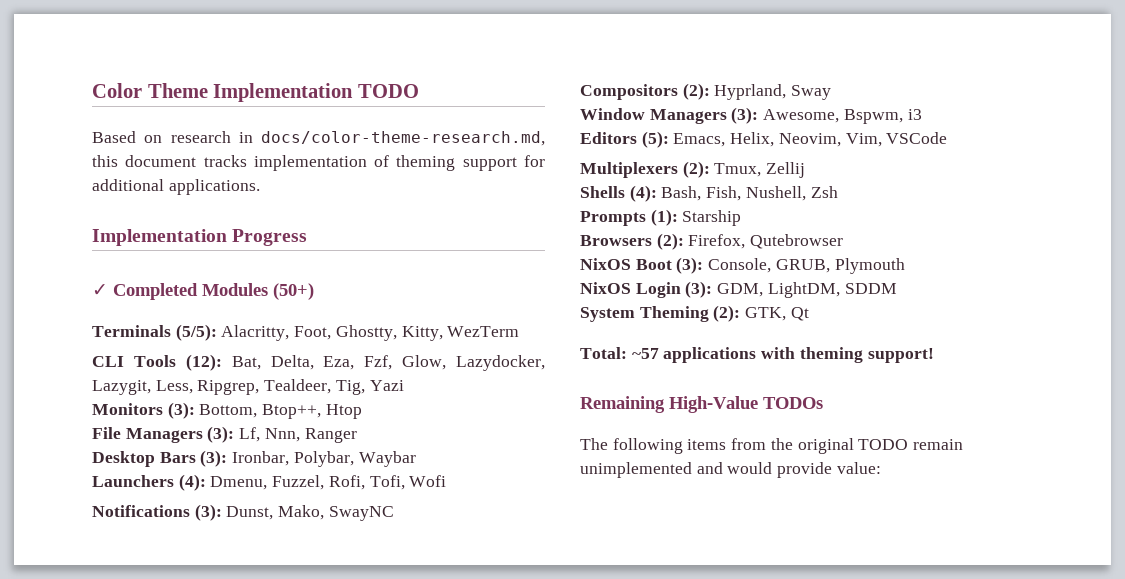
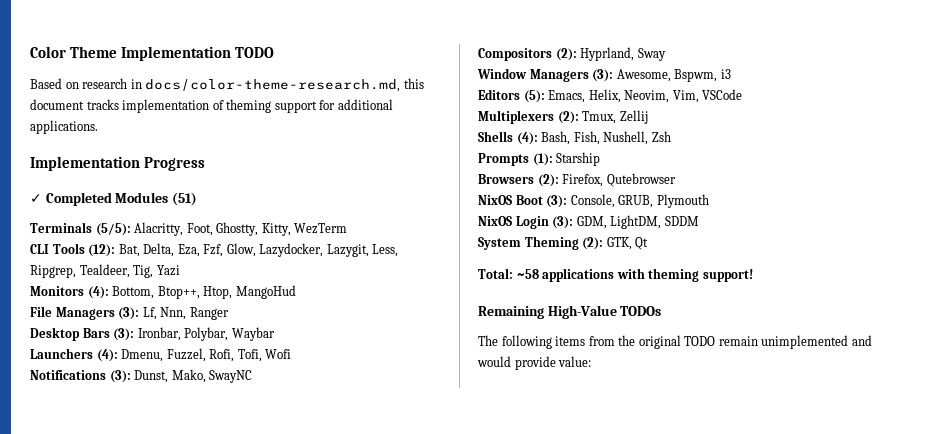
- ✓ Completed Modules (50+)
+ ✓ Completed Modules (51)
- Monitors (3): Bottom, Btop++, Htop
+ Monitors (4): Bottom, Btop++, Htop, MangoHud
- Total: ~57 applications with theming support!
+ Total: ~58 applications with theming support!

